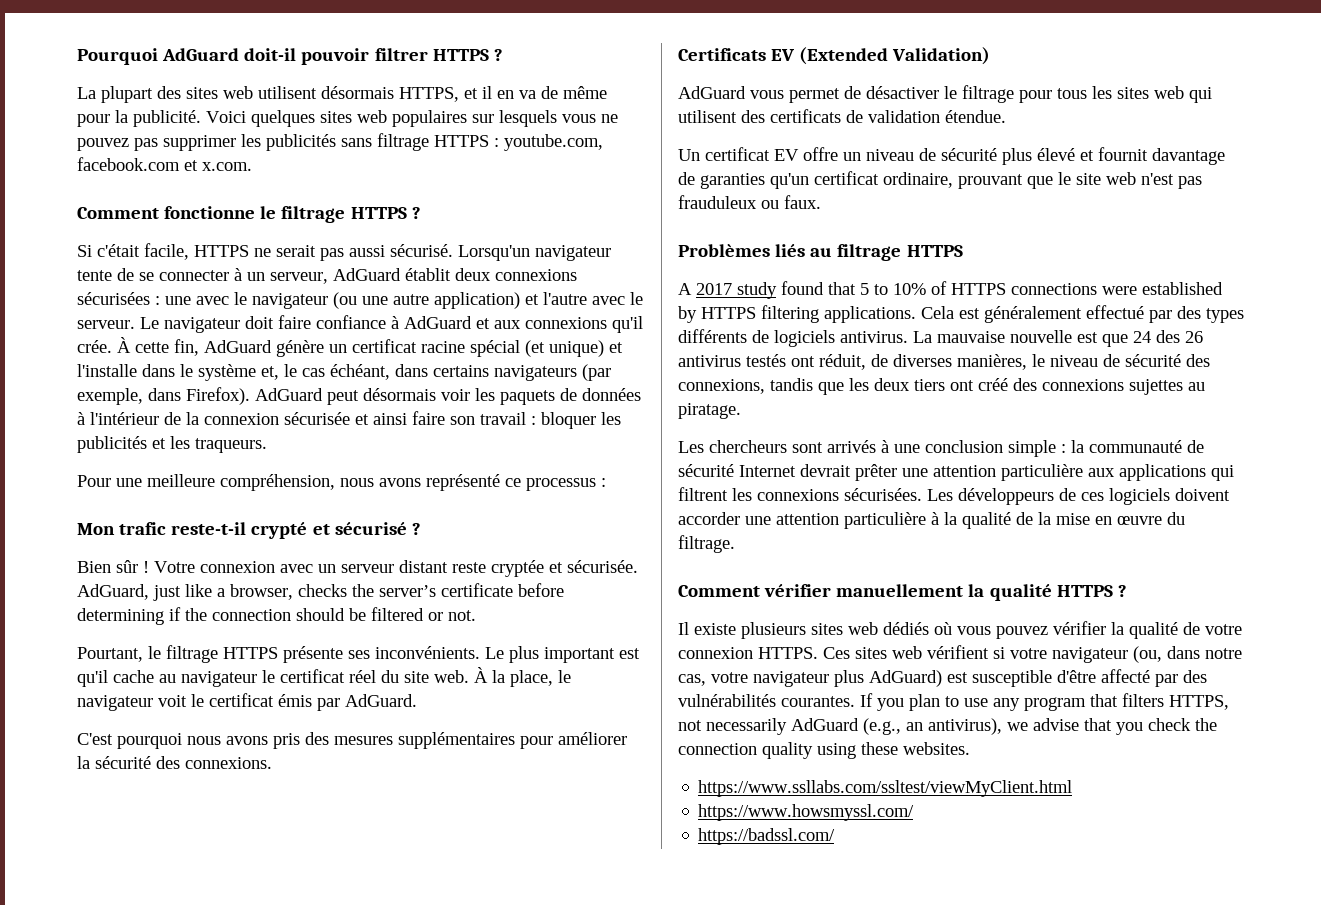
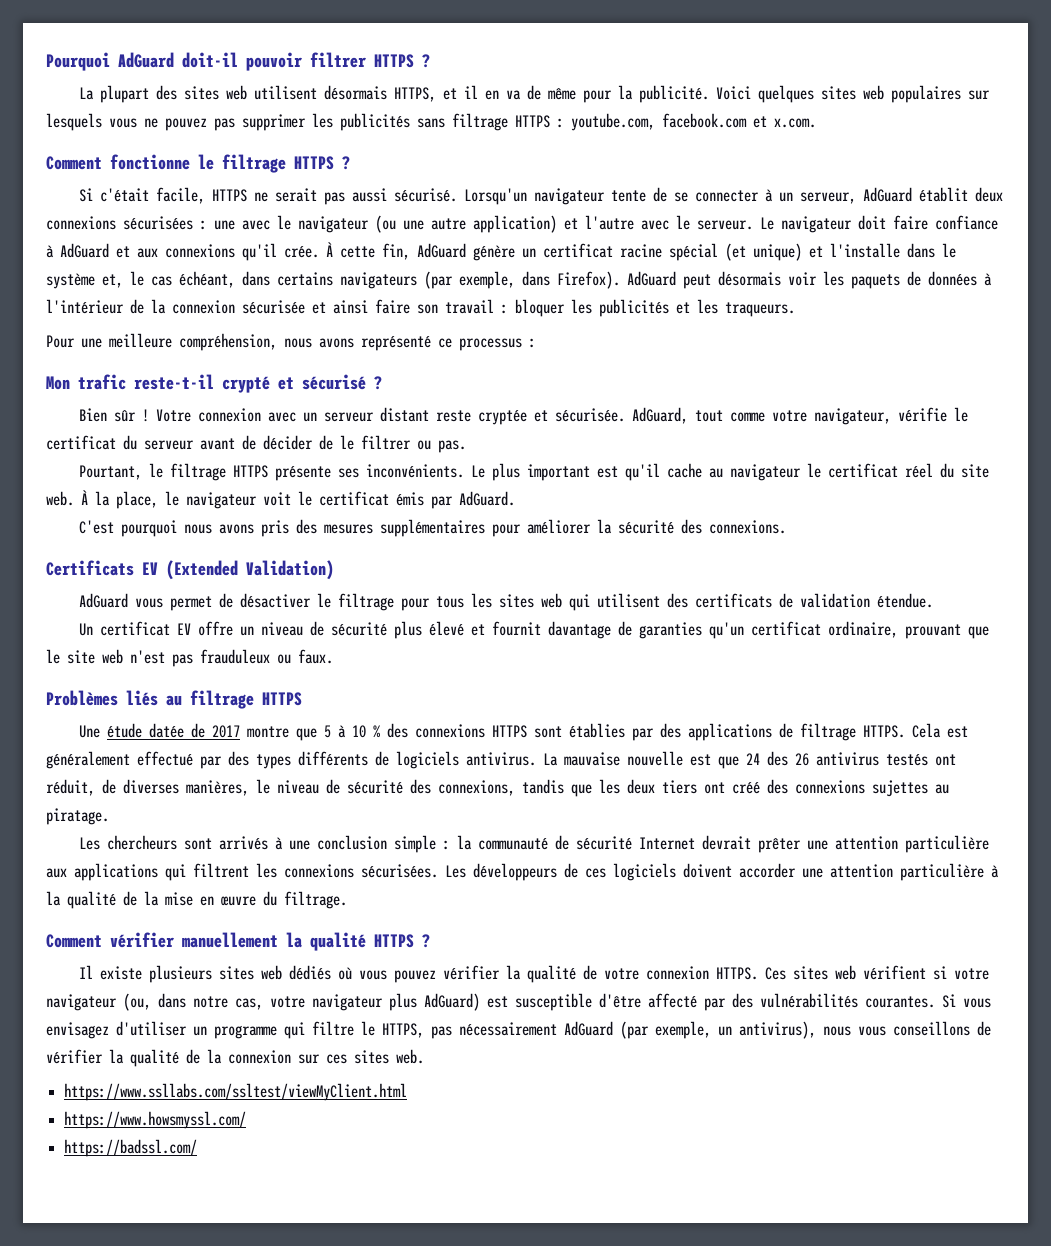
- AdGuard, just like a browser, checks the server’s certificate before determining if the connection should be filtered or not.
+ AdGuard, tout comme votre navigateur, vérifie le certificat du serveur avant de décider de le filtrer ou pas.
- A 2017 study found that 5 to 10% of HTTPS connections were established by HTTPS filtering applications.
+ Une étude datée de 2017 montre que 5 à 10 % des connexions HTTPS sont établies par des applications de filtrage HTTPS.
- If you plan to use any program that filters HTTPS, not necessarily AdGuard (e.g., an antivirus), we advise that you check the connection quality using these websites.
+ Si vous envisagez d'utiliser un programme qui filtre le HTTPS, pas nécessairement AdGuard (par exemple, un antivirus), nous vous conseillons de vérifier la qualité de la connexion sur ces sites web.

